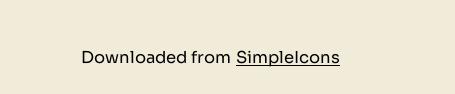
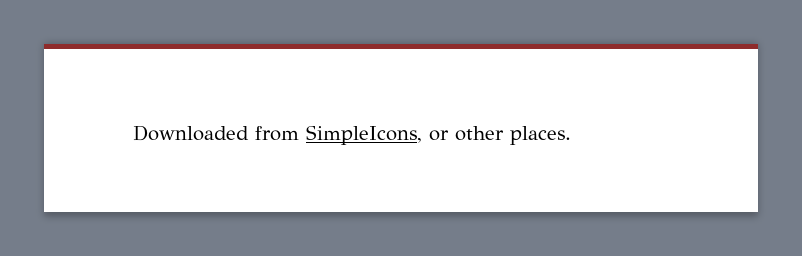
- Downloaded from SimpleIcons
+ Downloaded from SimpleIcons, or other places.

